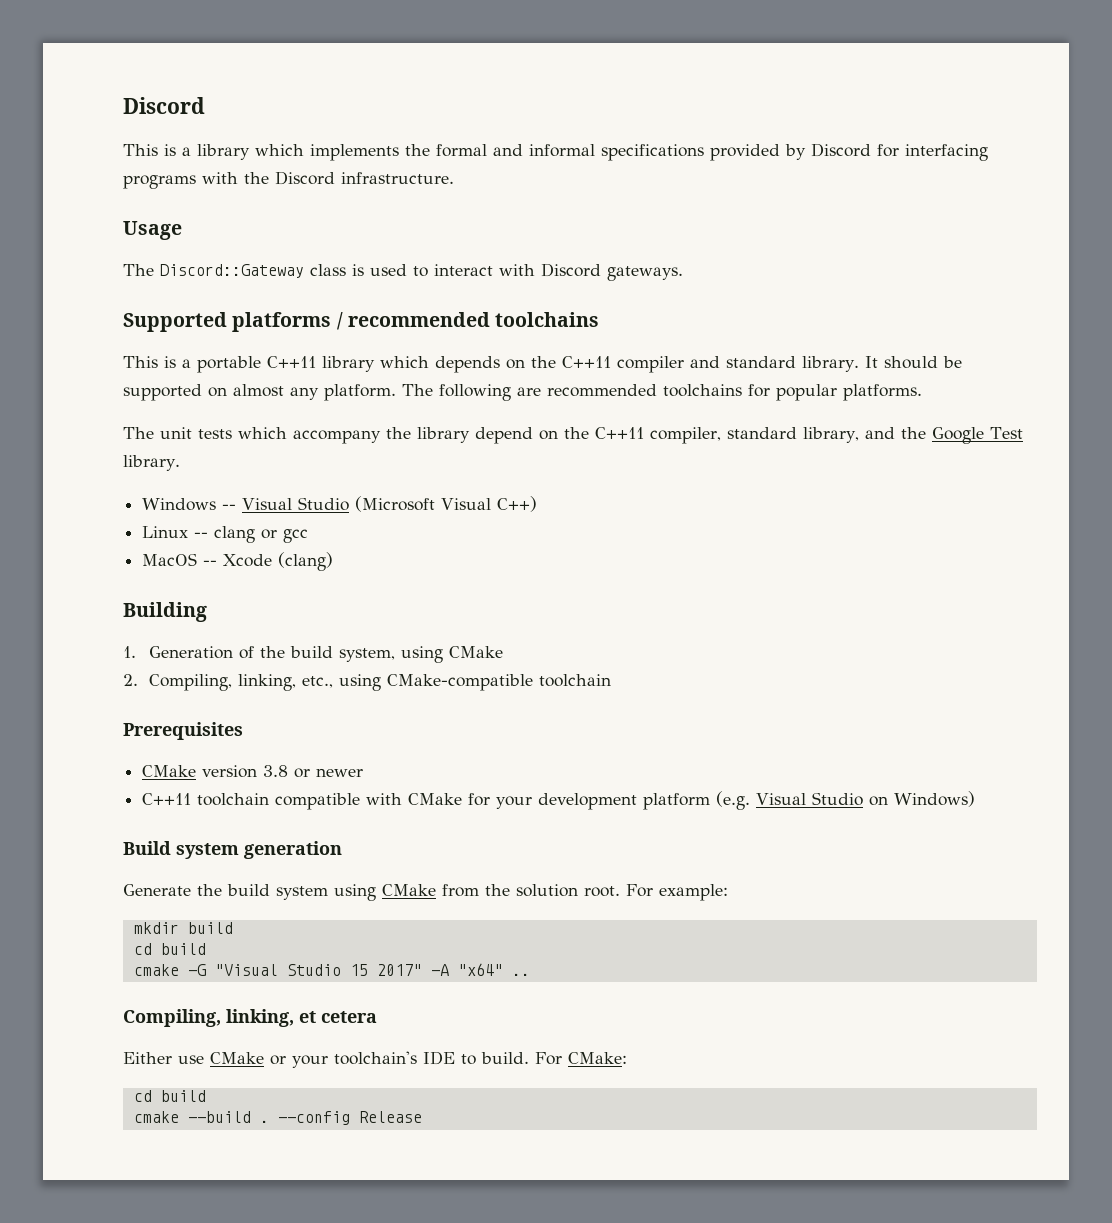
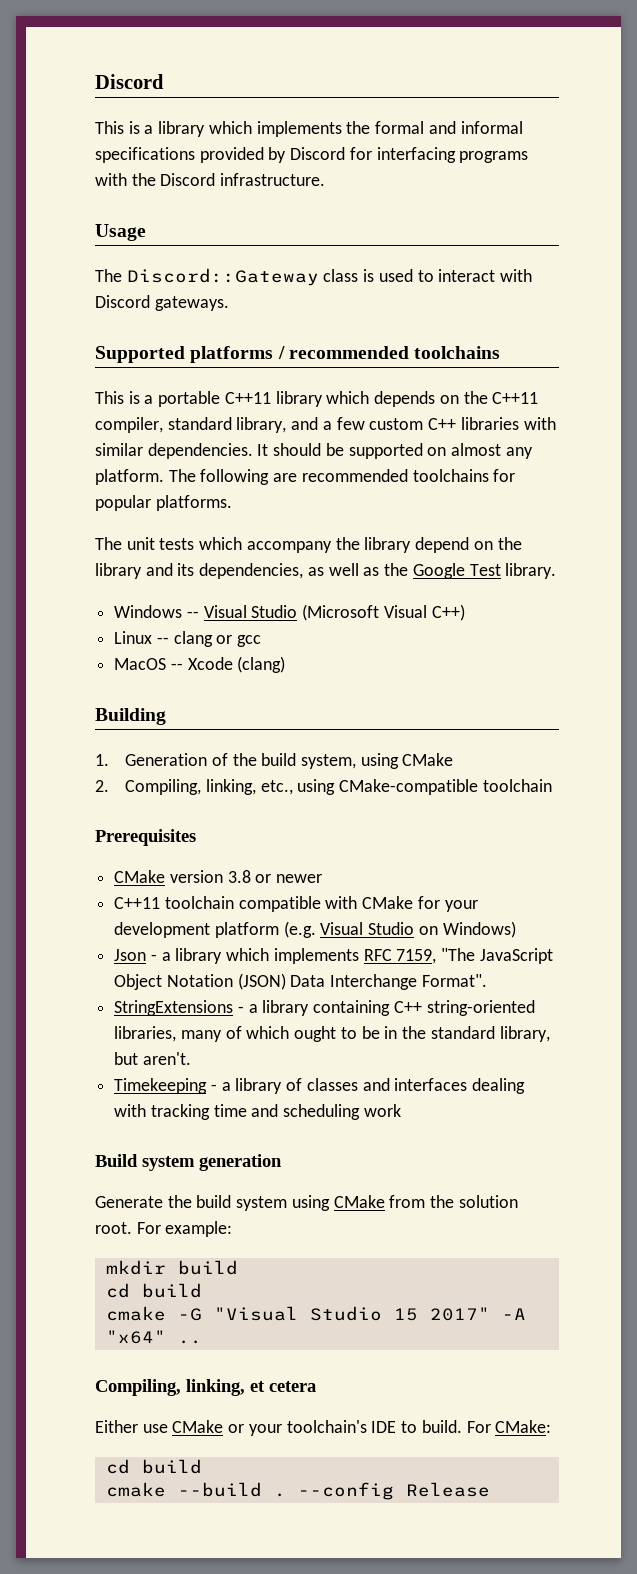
- This is a portable C++11 library which depends on the C++11 compiler and standard library.
+ This is a portable C++11 library which depends on the C++11 compiler, standard library, and a few custom C++ libraries with similar dependencies.
- The unit tests which accompany the library depend on the C++11 compiler, standard library, and the Google Test library.
+ The unit tests which accompany the library depend on the library and its dependencies, as well as the Google Test library.
+ Json - a library which implements RFC 7159, "The JavaScript Object Notation (JSON) Data Interchange Format".
+ StringExtensions - a library containing C++ string-oriented libraries, many of which ought to be in the standard library, but aren't.
+ Timekeeping - a library of classes and interfaces dealing with tracking time and scheduling work

